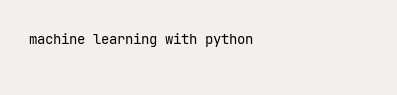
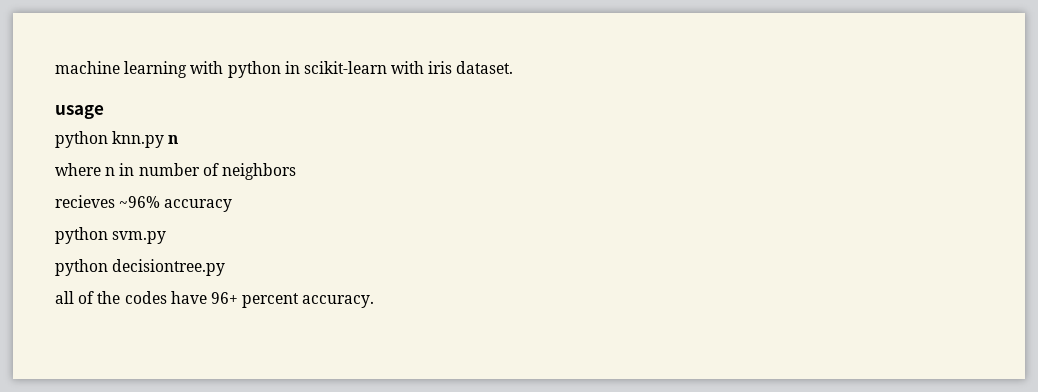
- machine learning with python
+ machine learning with python in scikit-learn with iris dataset.
+ usage
+ python knn.py n
+ where n in number of neighbors
+ recieves ~96% accuracy
+ python svm.py
+ python decisiontree.py
+ all of the codes have 96+ percent accuracy.

